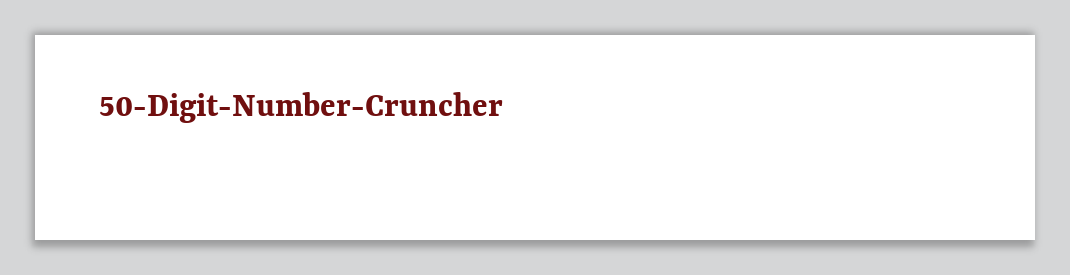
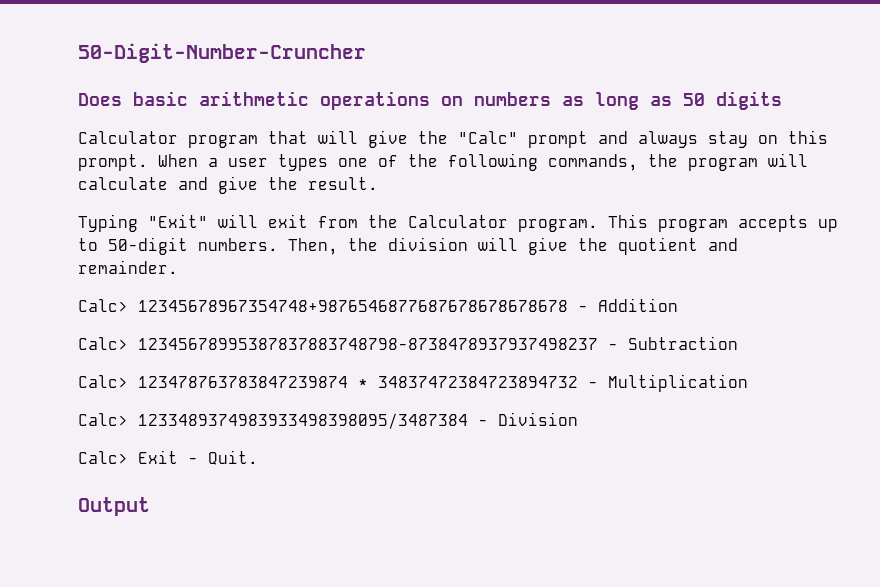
+ Does basic arithmetic operations on numbers as long as 50 digits
+ Calculator program that will give the "Calc" prompt and always stay on this prompt. When a user types one of the following commands, the program will calculate and give the result.
+ Typing "Exit" will exit from the Calculator program. This program accepts up to 50-digit numbers. Then, the division will give the quotient and remainder.
+ Calc> 12345678967354748+9876546877687678678678678 - Addition
+ Calc> 12345678995387837883748798-8738478937937498237 - Subtraction
+ Calc> 123478763783847239874 * 34837472384723894732 - Multiplication
+ Calc> 1233489374983933498398095/3487384 - Division
+ Calc> Exit - Quit.
+ Output

